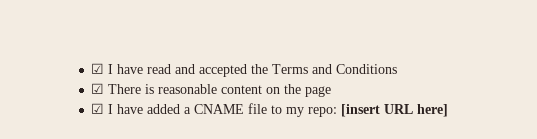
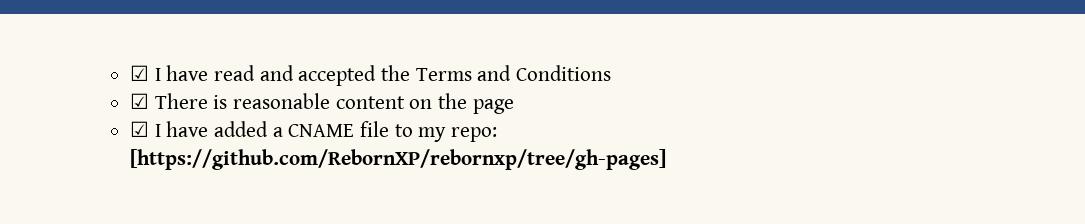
- ☑ I have added a CNAME file to my repo: [insert URL here]
+ ☑ I have added a CNAME file to my repo: [https://github.com/RebornXP/rebornxp/tree/gh-pages]

